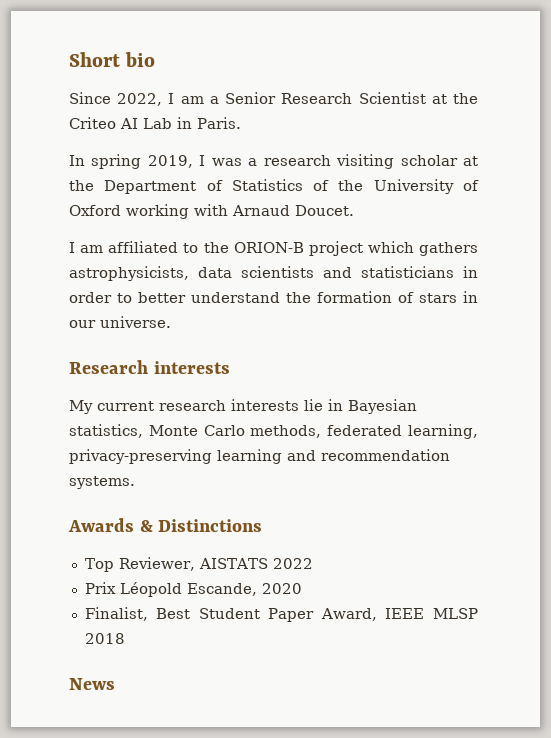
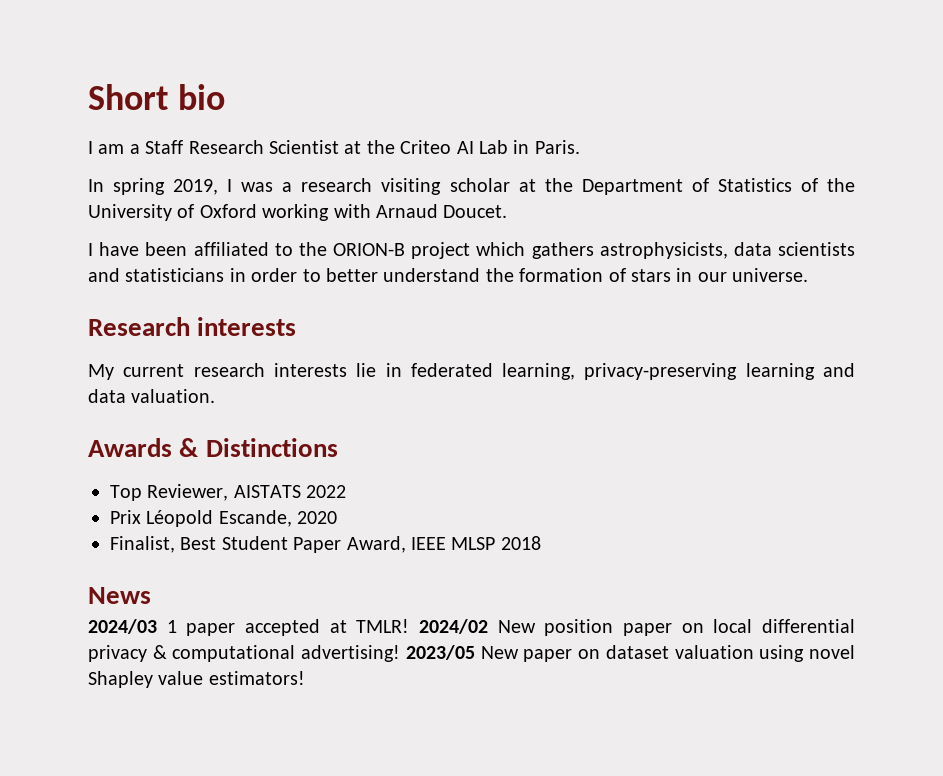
- Since 2022, I am a Senior Research Scientist at the Criteo AI Lab in Paris.
+ I am a Staff Research Scientist at the Criteo AI Lab in Paris.
- I am affiliated to the ORION-B project which gathers astrophysicists, data scientists and statisticians in order to better understand the formation of stars in our universe.
+ I have been affiliated to the ORION-B project which gathers astrophysicists, data scientists and statisticians in order to better understand the formation of stars in our universe.
- My current research interests lie in Bayesian statistics, Monte Carlo methods, federated learning, privacy-preserving learning and recommendation systems.
+ My current research interests lie in federated learning, privacy-preserving learning and data valuation.
+ 2024/03 1 paper accepted at TMLR! 2024/02 New position paper on local differential privacy & computational advertising! 2023/05 New paper on dataset valuation using novel Shapley value estimators!

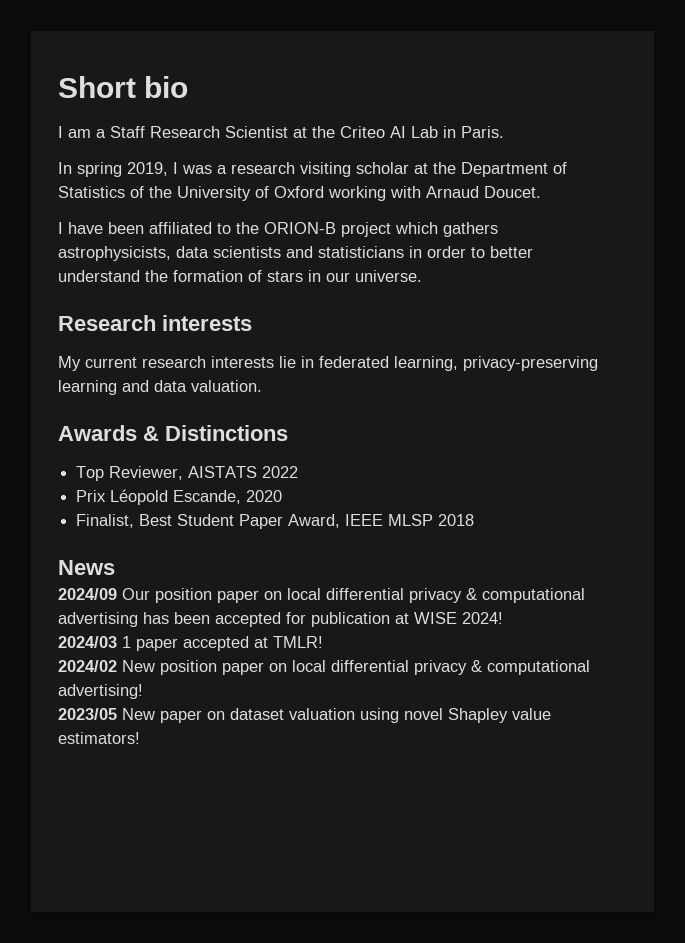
+ 2024/09 Our position paper on local differential privacy & computational advertising has been accepted for publication at WISE 2024!
- 2024/03 1 paper accepted at TMLR! 2024/02 New position paper on local differential privacy & computational advertising! 2023/05 New paper on dataset valuation using novel Shapley value estimators!
+ 2024/03 1 paper accepted at TMLR!
+ 2024/02 New position paper on local differential privacy & computational advertising!
+ 2023/05 New paper on dataset valuation using novel Shapley value estimators!

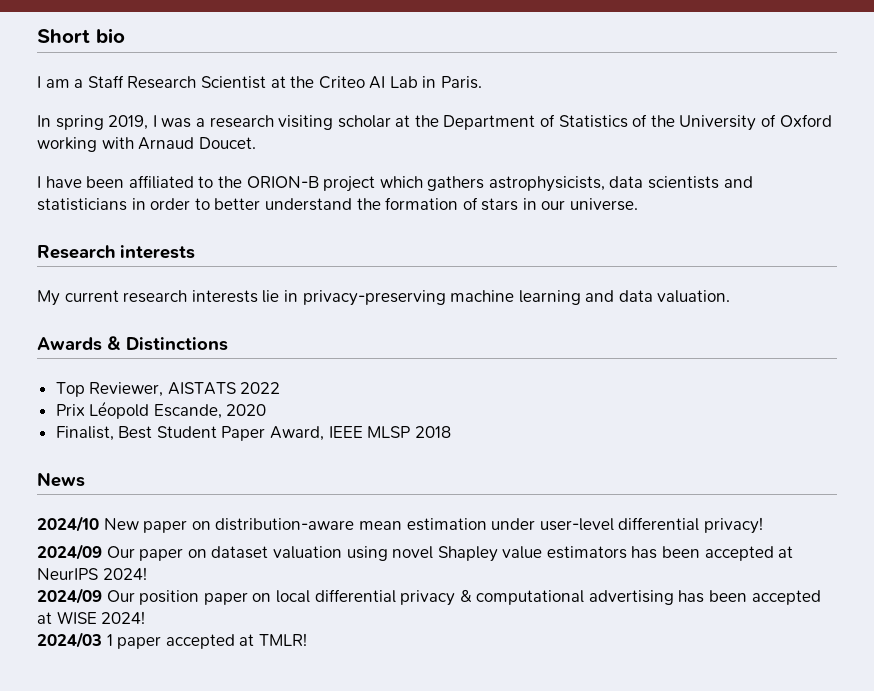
- My current research interests lie in federated learning, privacy-preserving learning and data valuation.
+ My current research interests lie in privacy-preserving machine learning and data valuation.
+ 2024/10 New paper on distribution-aware mean estimation under user-level differential privacy!
+ 2024/09 Our paper on dataset valuation using novel Shapley value estimators has been accepted at NeurIPS 2024!
- 2024/09 Our position paper on local differential privacy & computational advertising has been accepted for publication at WISE 2024!
+ 2024/09 Our position paper on local differential privacy & computational advertising has been accepted at WISE 2024!
- 2024/02 New position paper on local differential privacy & computational advertising!
- 2023/05 New paper on dataset valuation using novel Shapley value estimators!

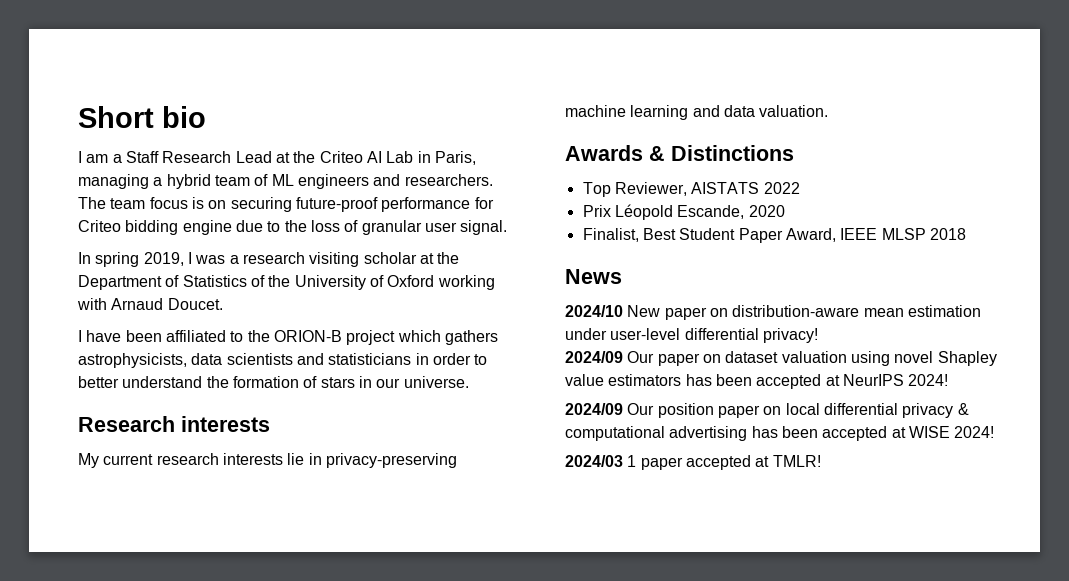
- I am a Staff Research Scientist at the Criteo AI Lab in Paris.
+ I am a Staff Research Lead at the Criteo AI Lab in Paris, managing a hybrid team of ML engineers and researchers. The team focus is on securing future-proof performance for Criteo bidding engine due to the loss of granular user signal.

